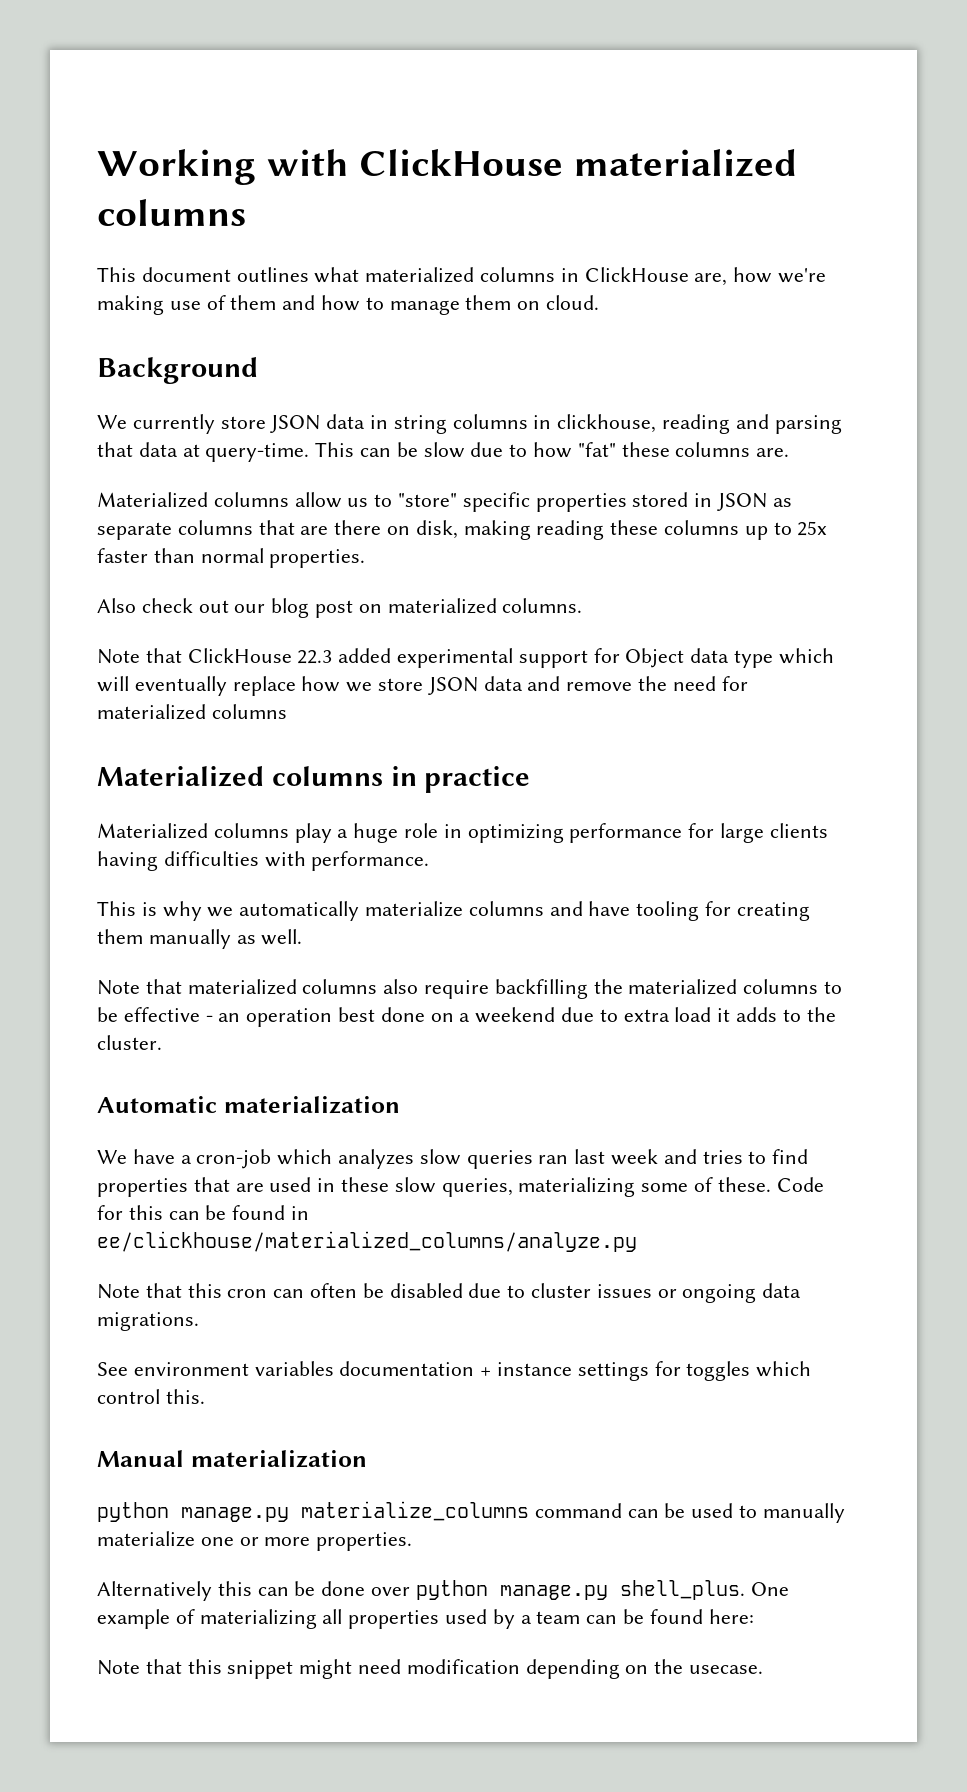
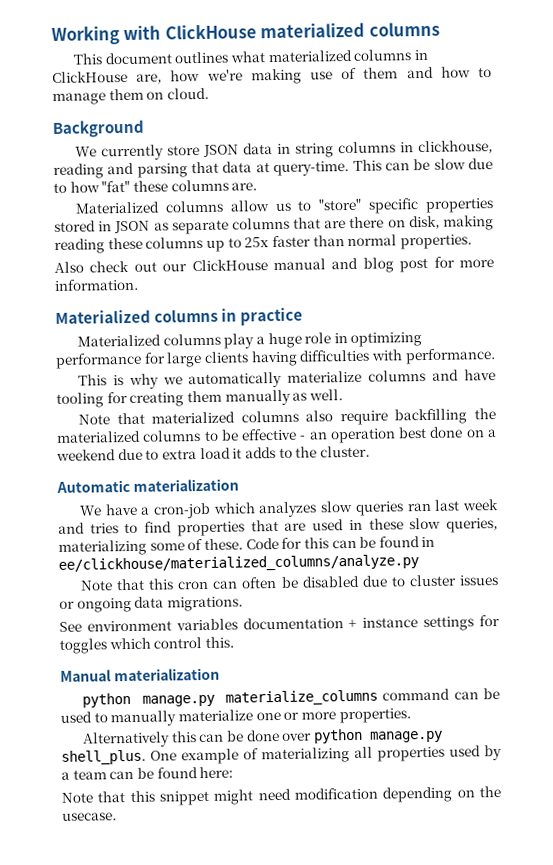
- Also check out our blog post on materialized columns.
- Note that ClickHouse 22.3 added experimental support for Object data type which will eventually replace how we store JSON data and remove the need for materialized columns
+ Also check out our ClickHouse manual and blog post for more information.

